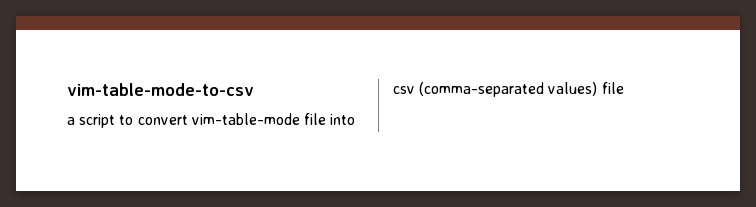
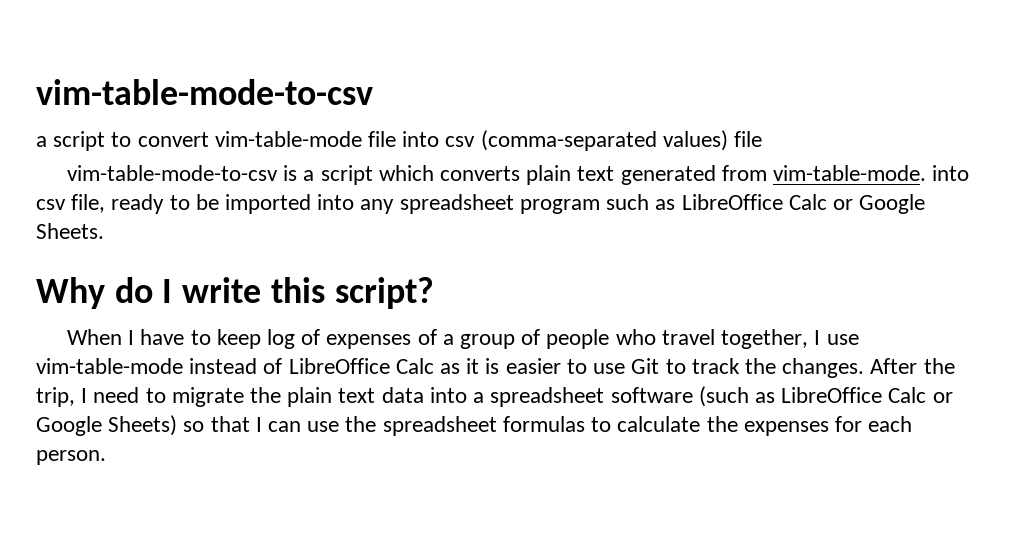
+ vim-table-mode-to-csv is a script which converts plain text generated from vim-table-mode. into csv file, ready to be imported into any spreadsheet program such as LibreOffice Calc or Google Sheets.
+ Why do I write this script?
+ When I have to keep log of expenses of a group of people who travel together, I use vim-table-mode instead of LibreOffice Calc as it is easier to use Git to track the changes. After the trip, I need to migrate the plain text data into a spreadsheet software (such as LibreOffice Calc or Google Sheets) so that I can use the spreadsheet formulas to calculate the expenses for each person.

